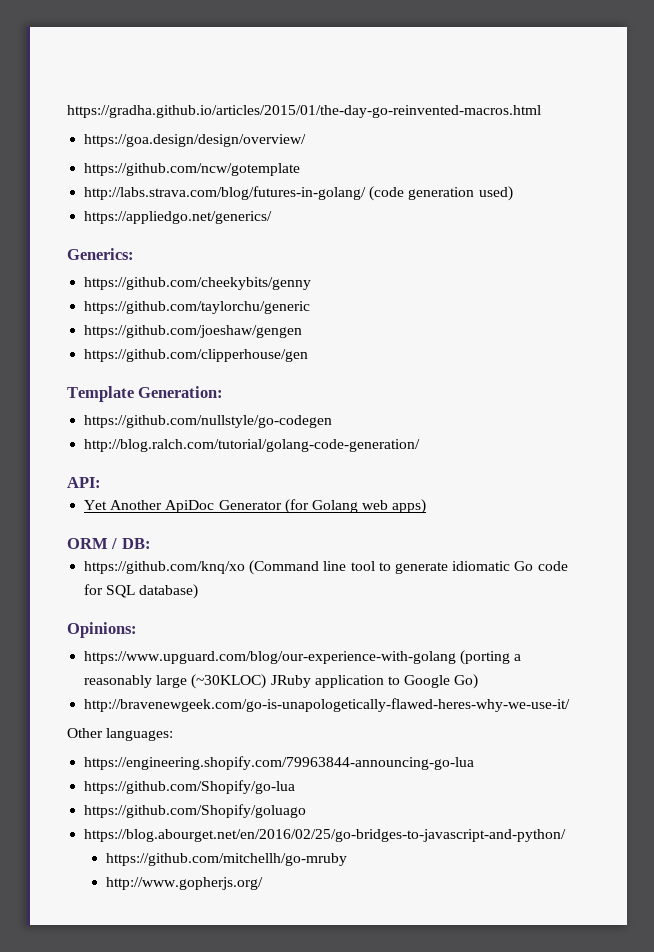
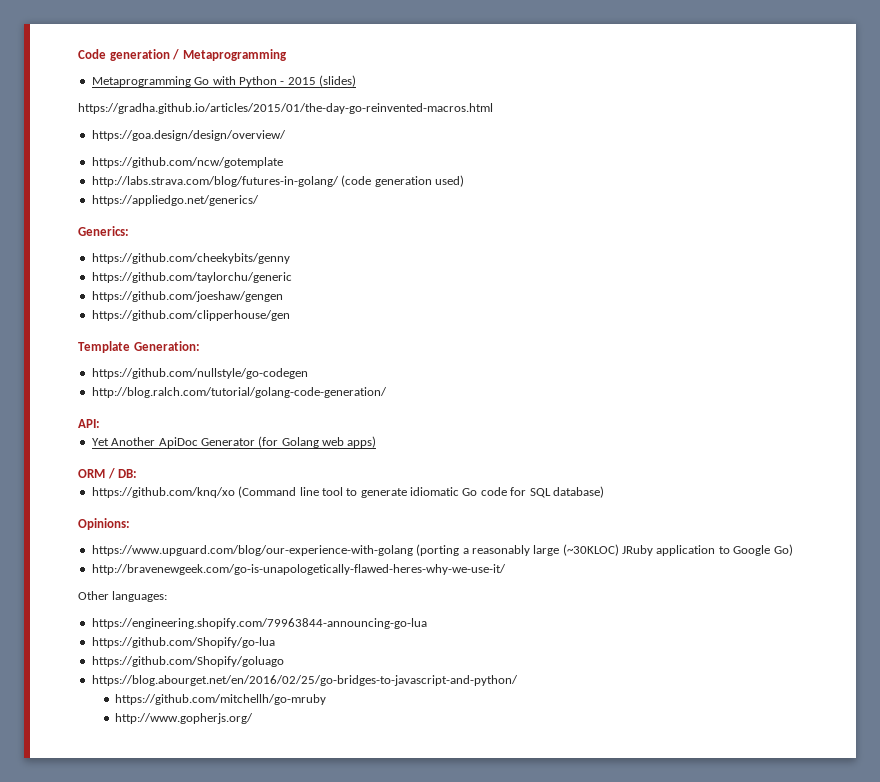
+ Code generation / Metaprogramming
+ Metaprogramming Go with Python - 2015 (slides)

